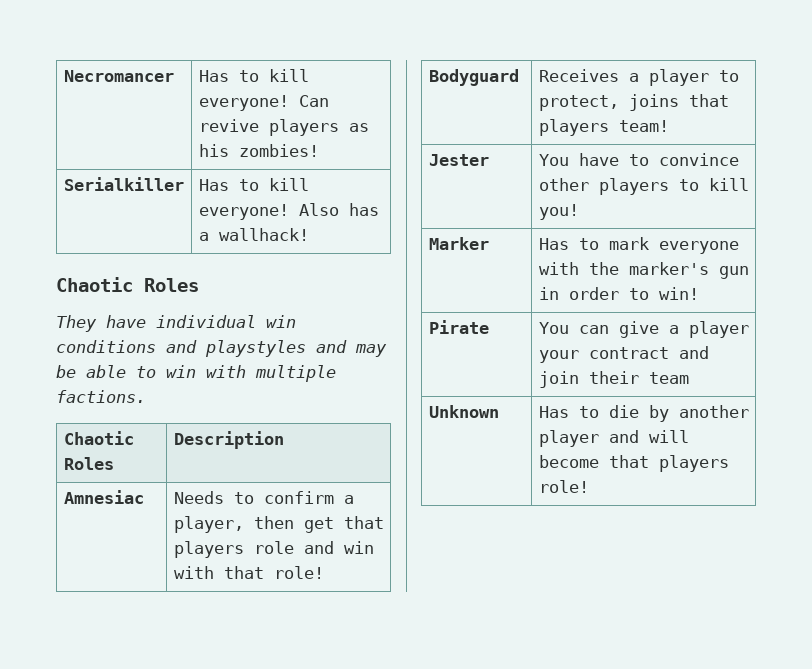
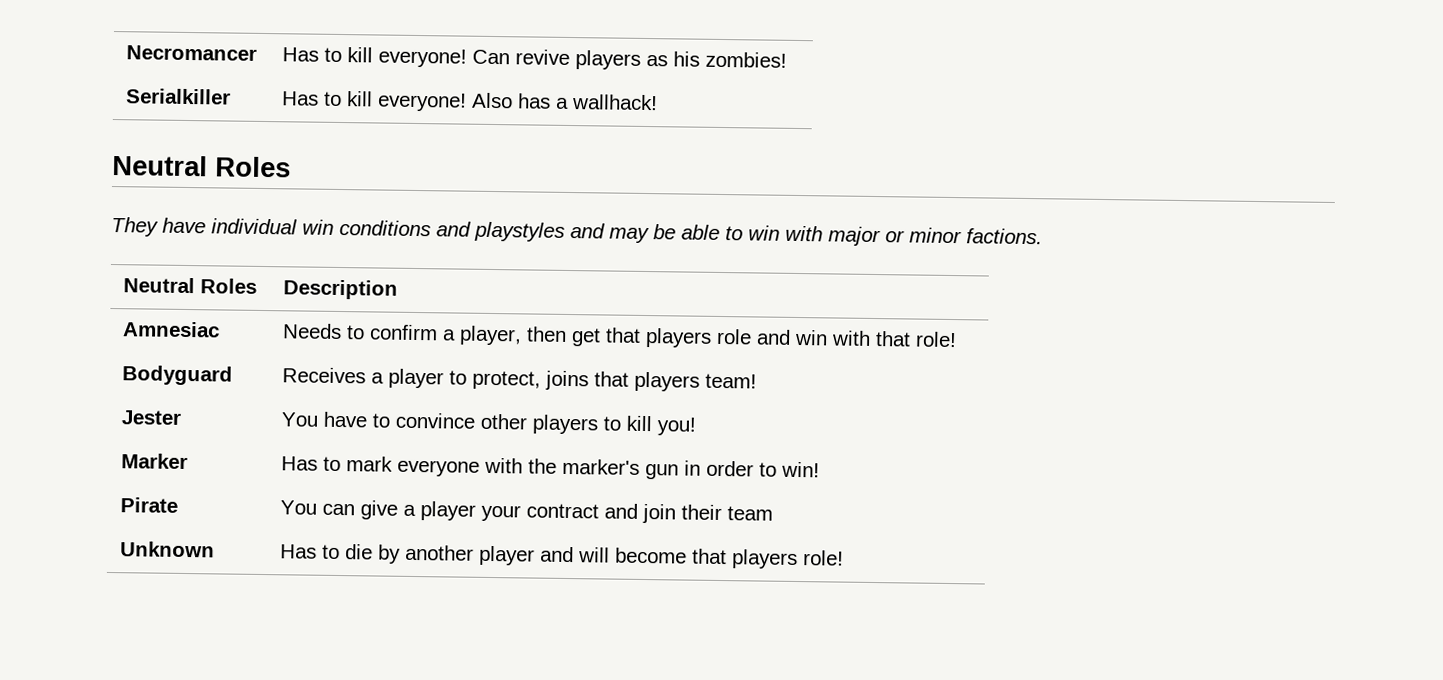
  Serialkiller | Has to kill everyone! Also has a wallhack!
- Chaotic Roles
+ Neutral Roles
- They have individual win conditions and playstyles and may be able to win with multiple factions.
+ They have individual win conditions and playstyles and may be able to win with major or minor factions.
- Chaotic Roles | Description
+ Neutral Roles | Description

